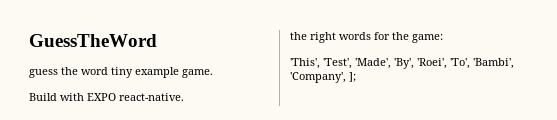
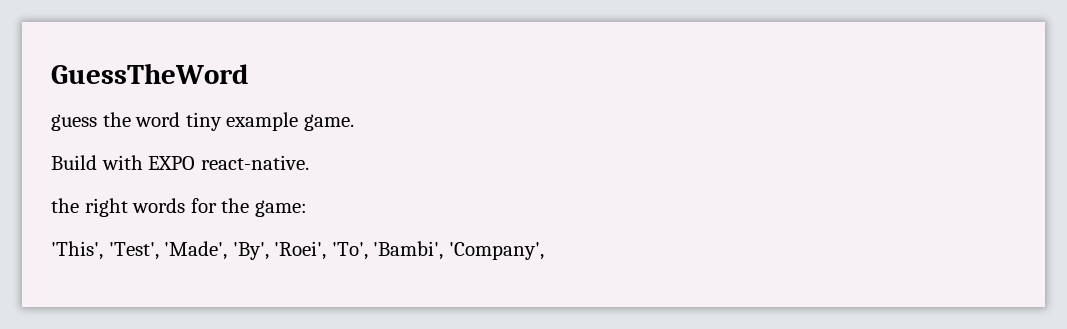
- 'This', 'Test', 'Made', 'By', 'Roei', 'To', 'Bambi', 'Company', ];
+ 'This', 'Test', 'Made', 'By', 'Roei', 'To', 'Bambi', 'Company',

